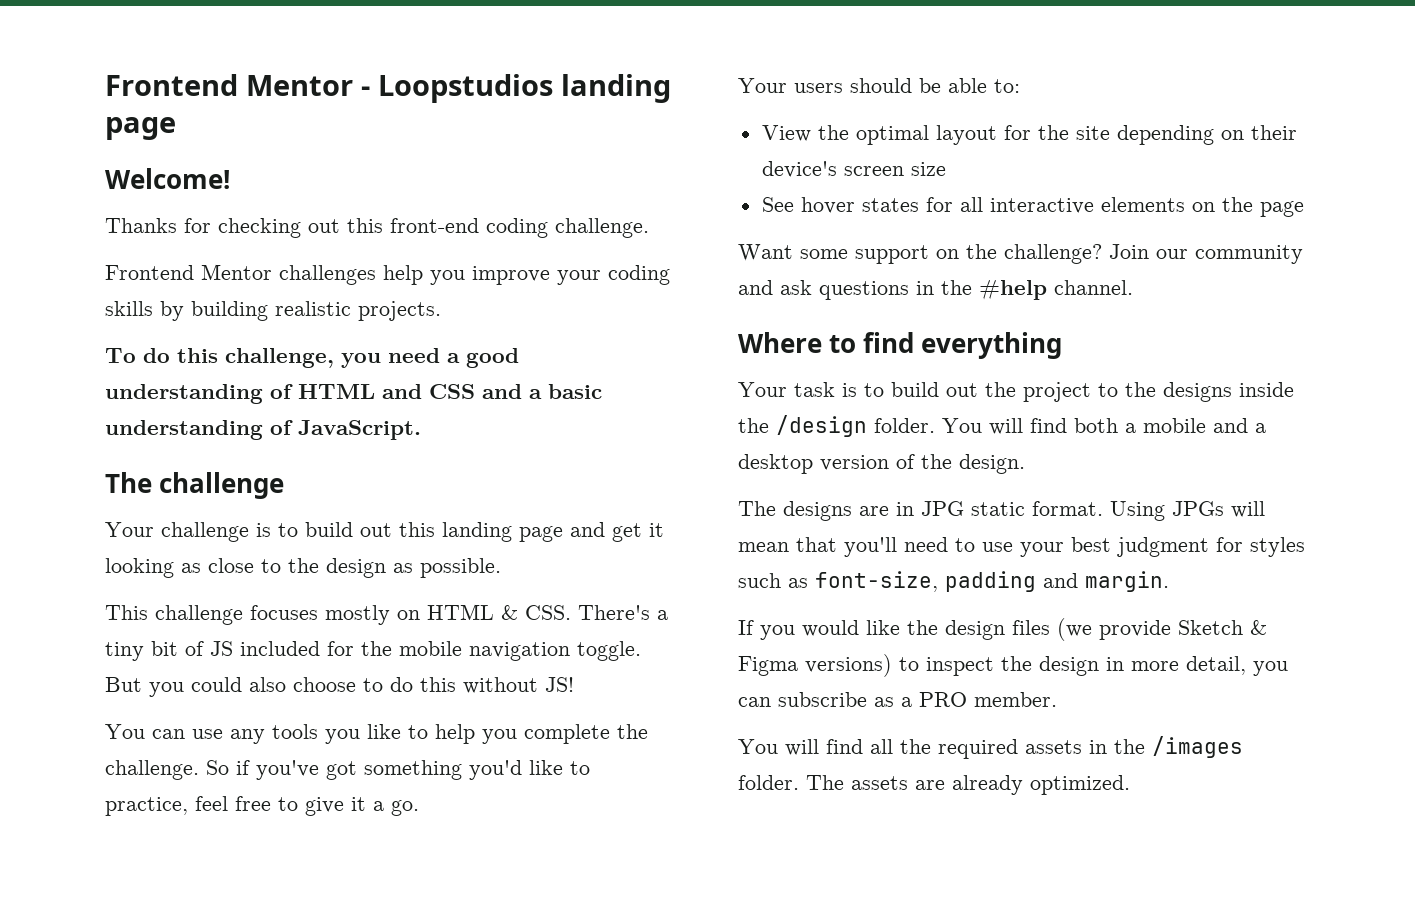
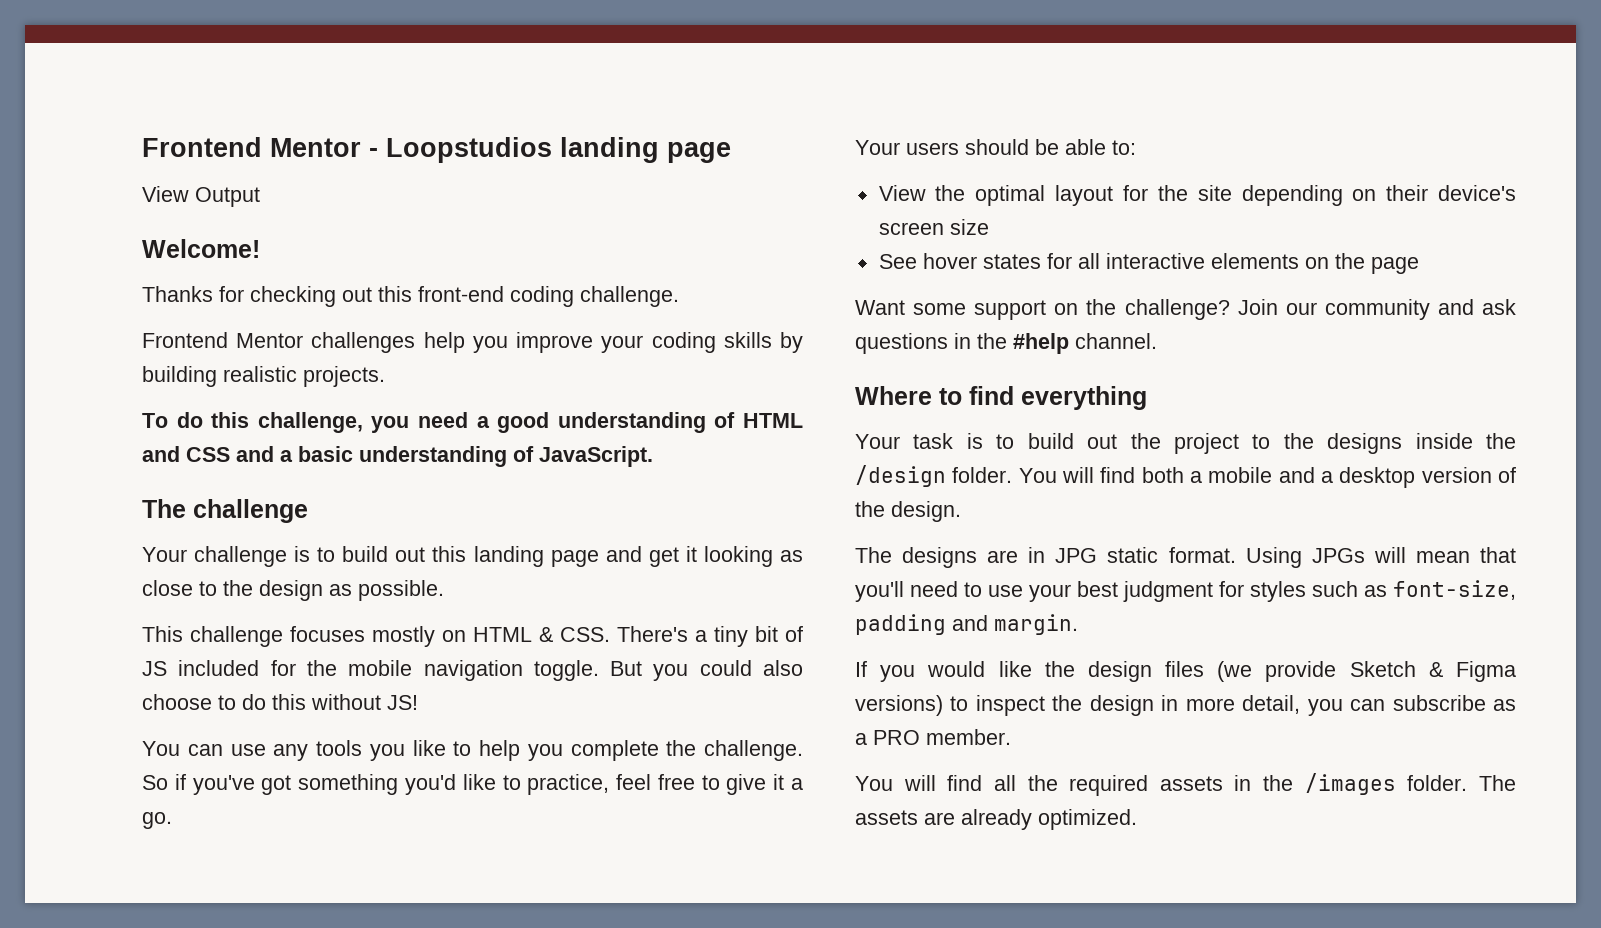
+ View Output

